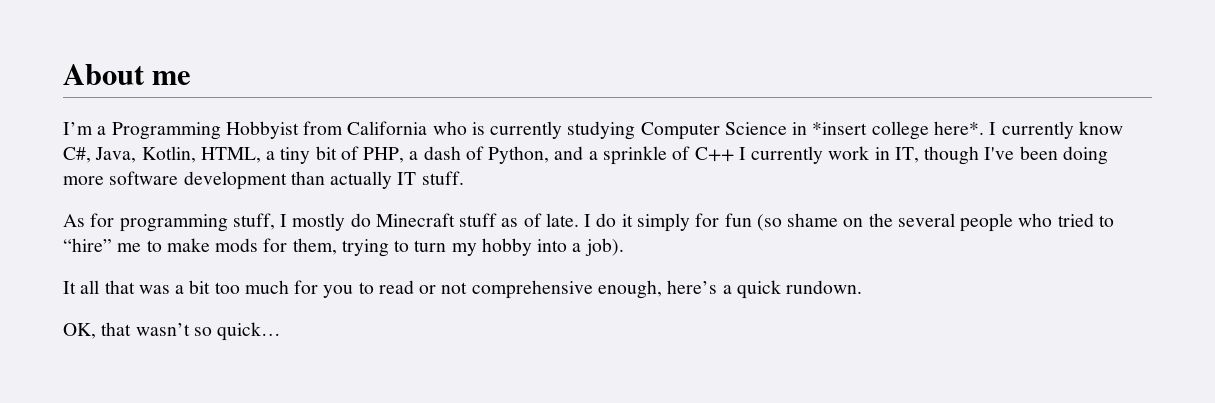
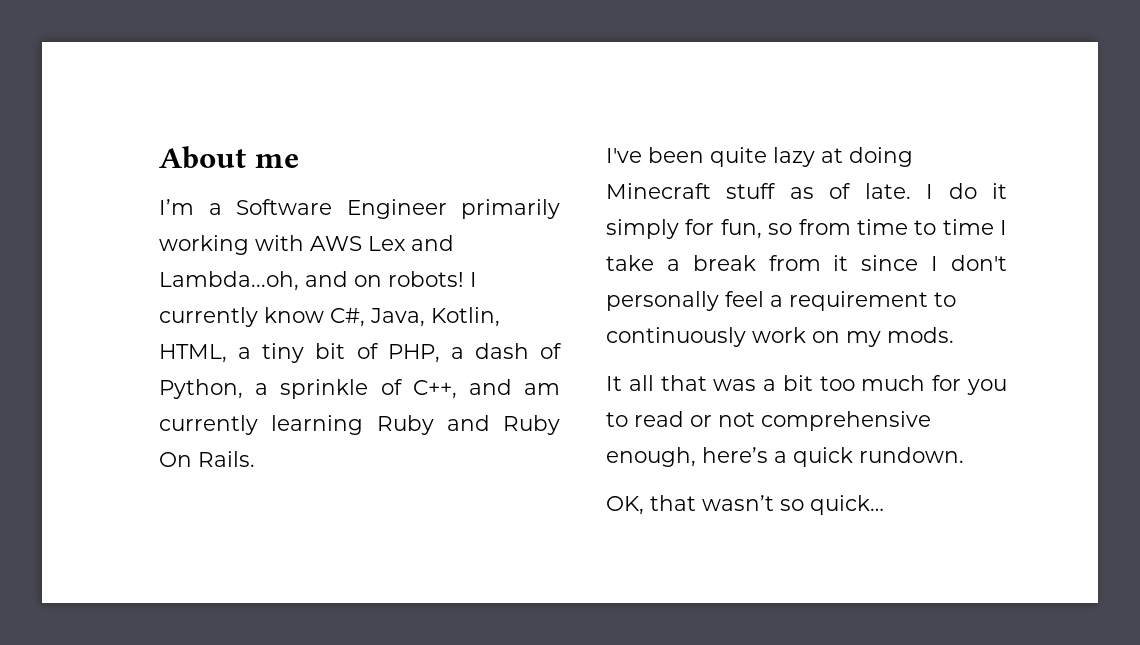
- I’m a Programming Hobbyist from California who is currently studying Computer Science in *insert college here*.
+ I’m a Software Engineer primarily working with AWS Lex and Lambda...oh, and on robots!
- I currently know C#, Java, Kotlin, HTML, a tiny bit of PHP, a dash of Python, and a sprinkle of C++ I currently work in IT, though I've been doing more software development than actually IT stuff.
- As for programming stuff, I mostly do Minecraft stuff as of late.
+ I currently know C#, Java, Kotlin, HTML, a tiny bit of PHP, a dash of Python, a sprinkle of C++, and am currently learning Ruby and Ruby On Rails.
+ I've been quite lazy at doing Minecraft stuff as of late.
- I do it simply for fun (so shame on the several people who tried to “hire” me to make mods for them, trying to turn my hobby into a job).
+ I do it simply for fun, so from time to time I take a break from it since I don't personally feel a requirement to continuously work on my mods.

